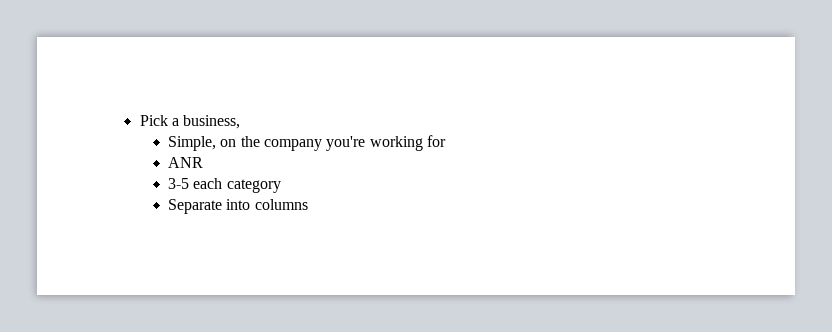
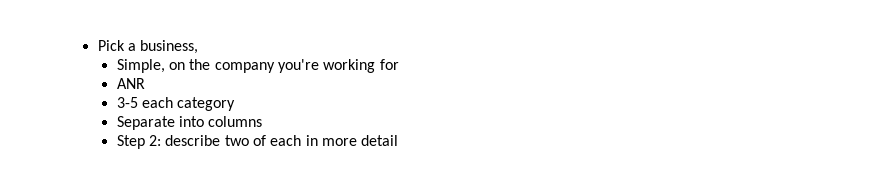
+ Step 2: describe two of each in more detail

